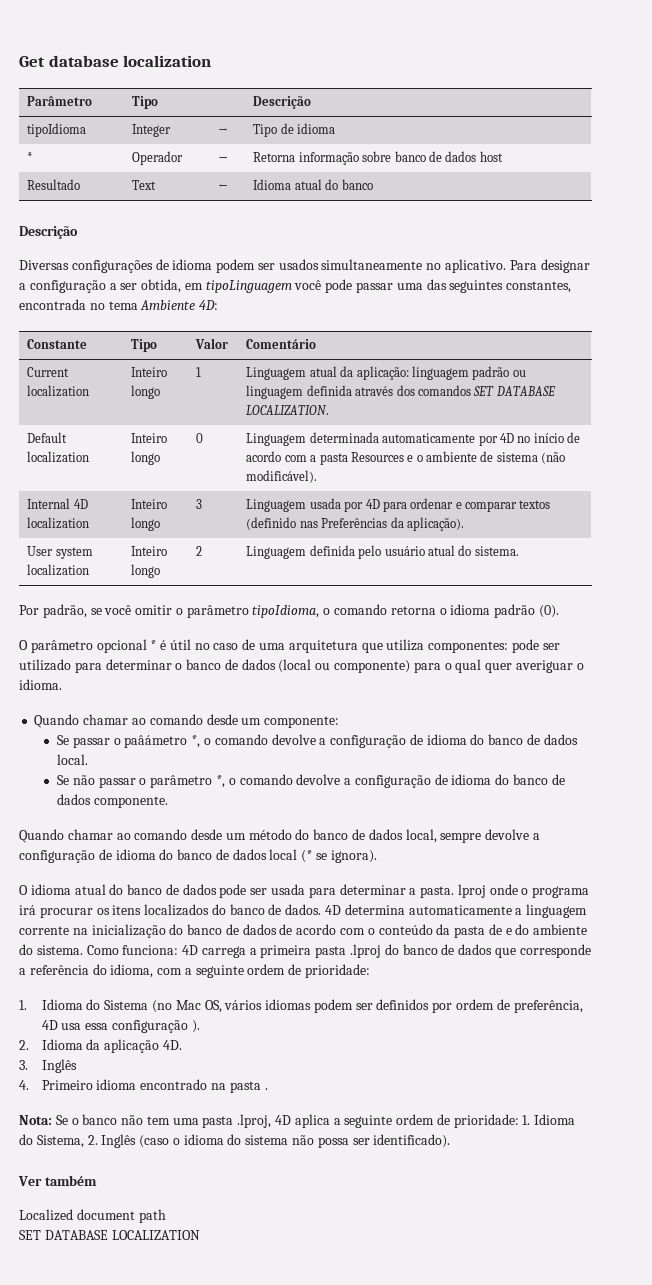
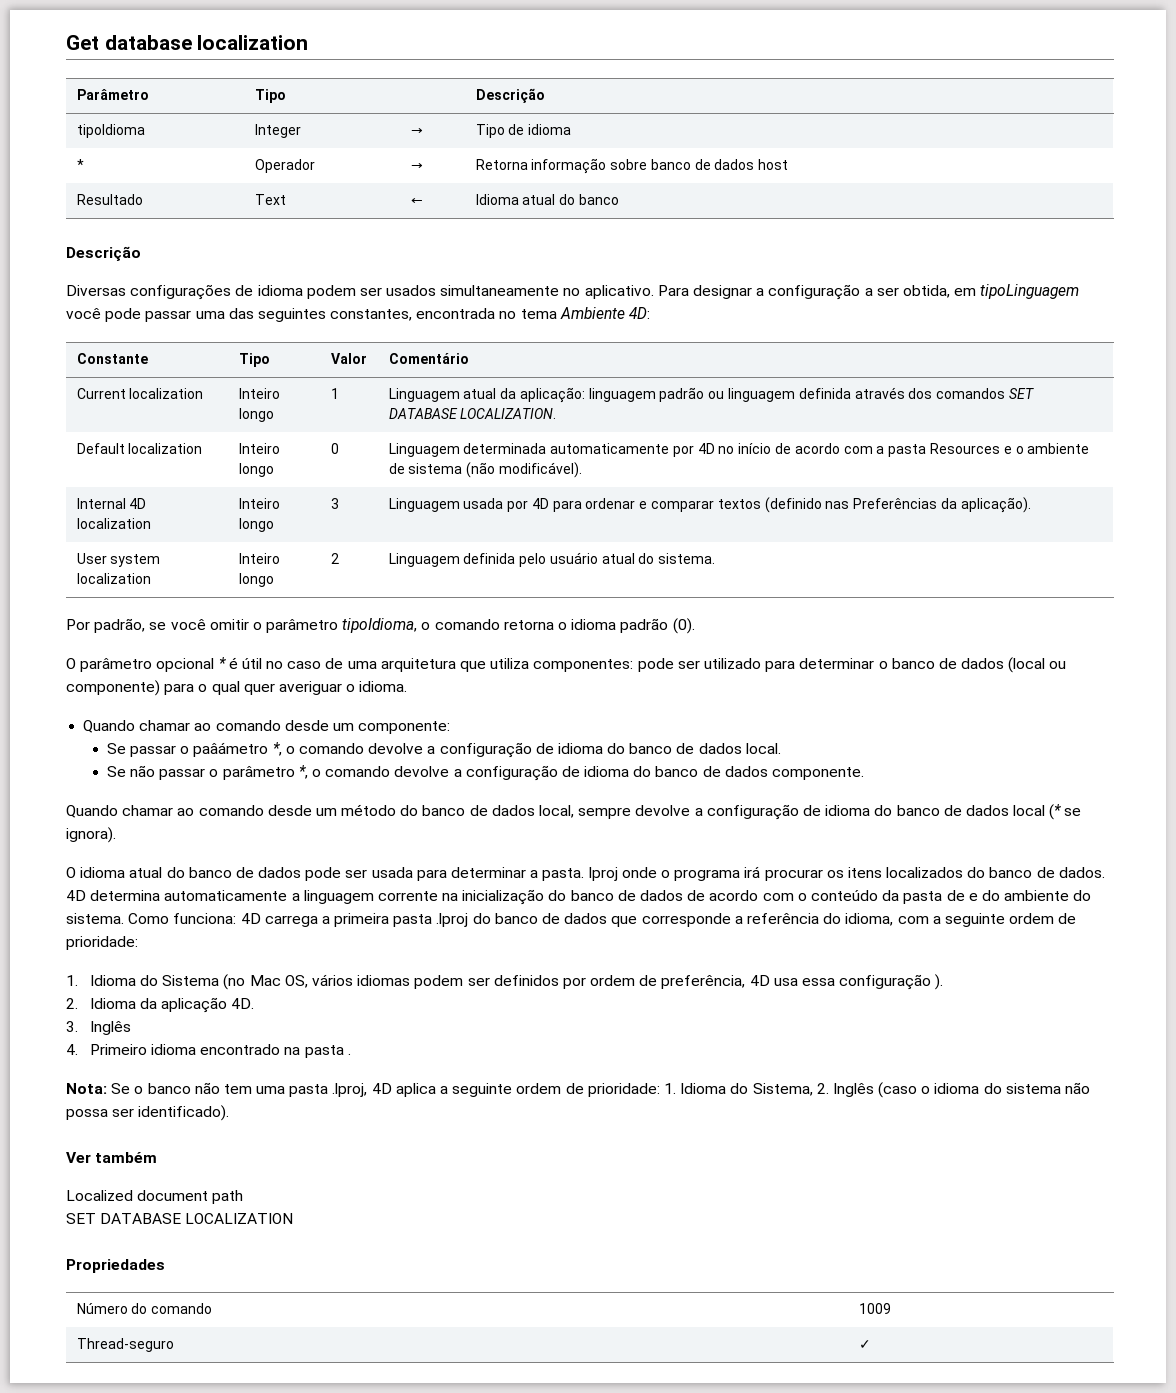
+ Propriedades
+ Número do comando | 1009
+ Thread-seguro | ✓

